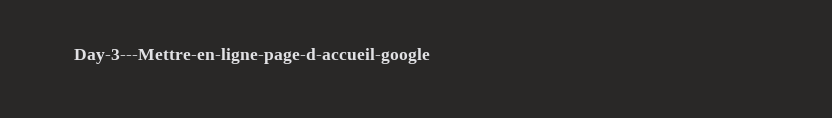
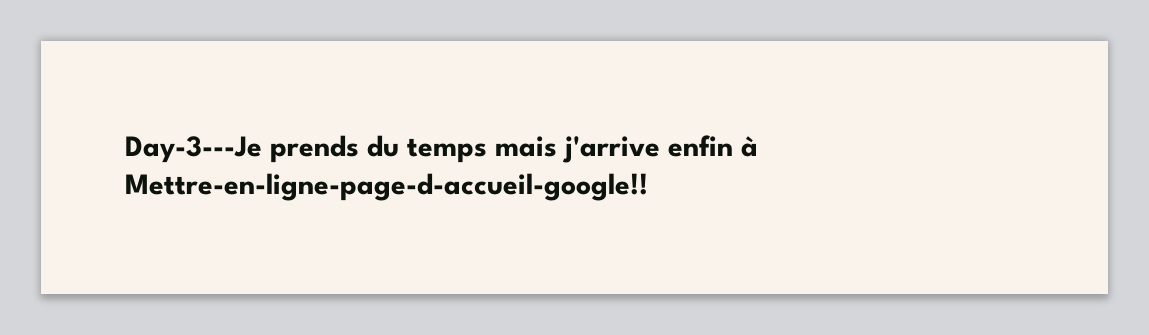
- Day-3---Mettre-en-ligne-page-d-accueil-google
+ Day-3---Je prends du temps mais j'arrive enfin à Mettre-en-ligne-page-d-accueil-google!!

